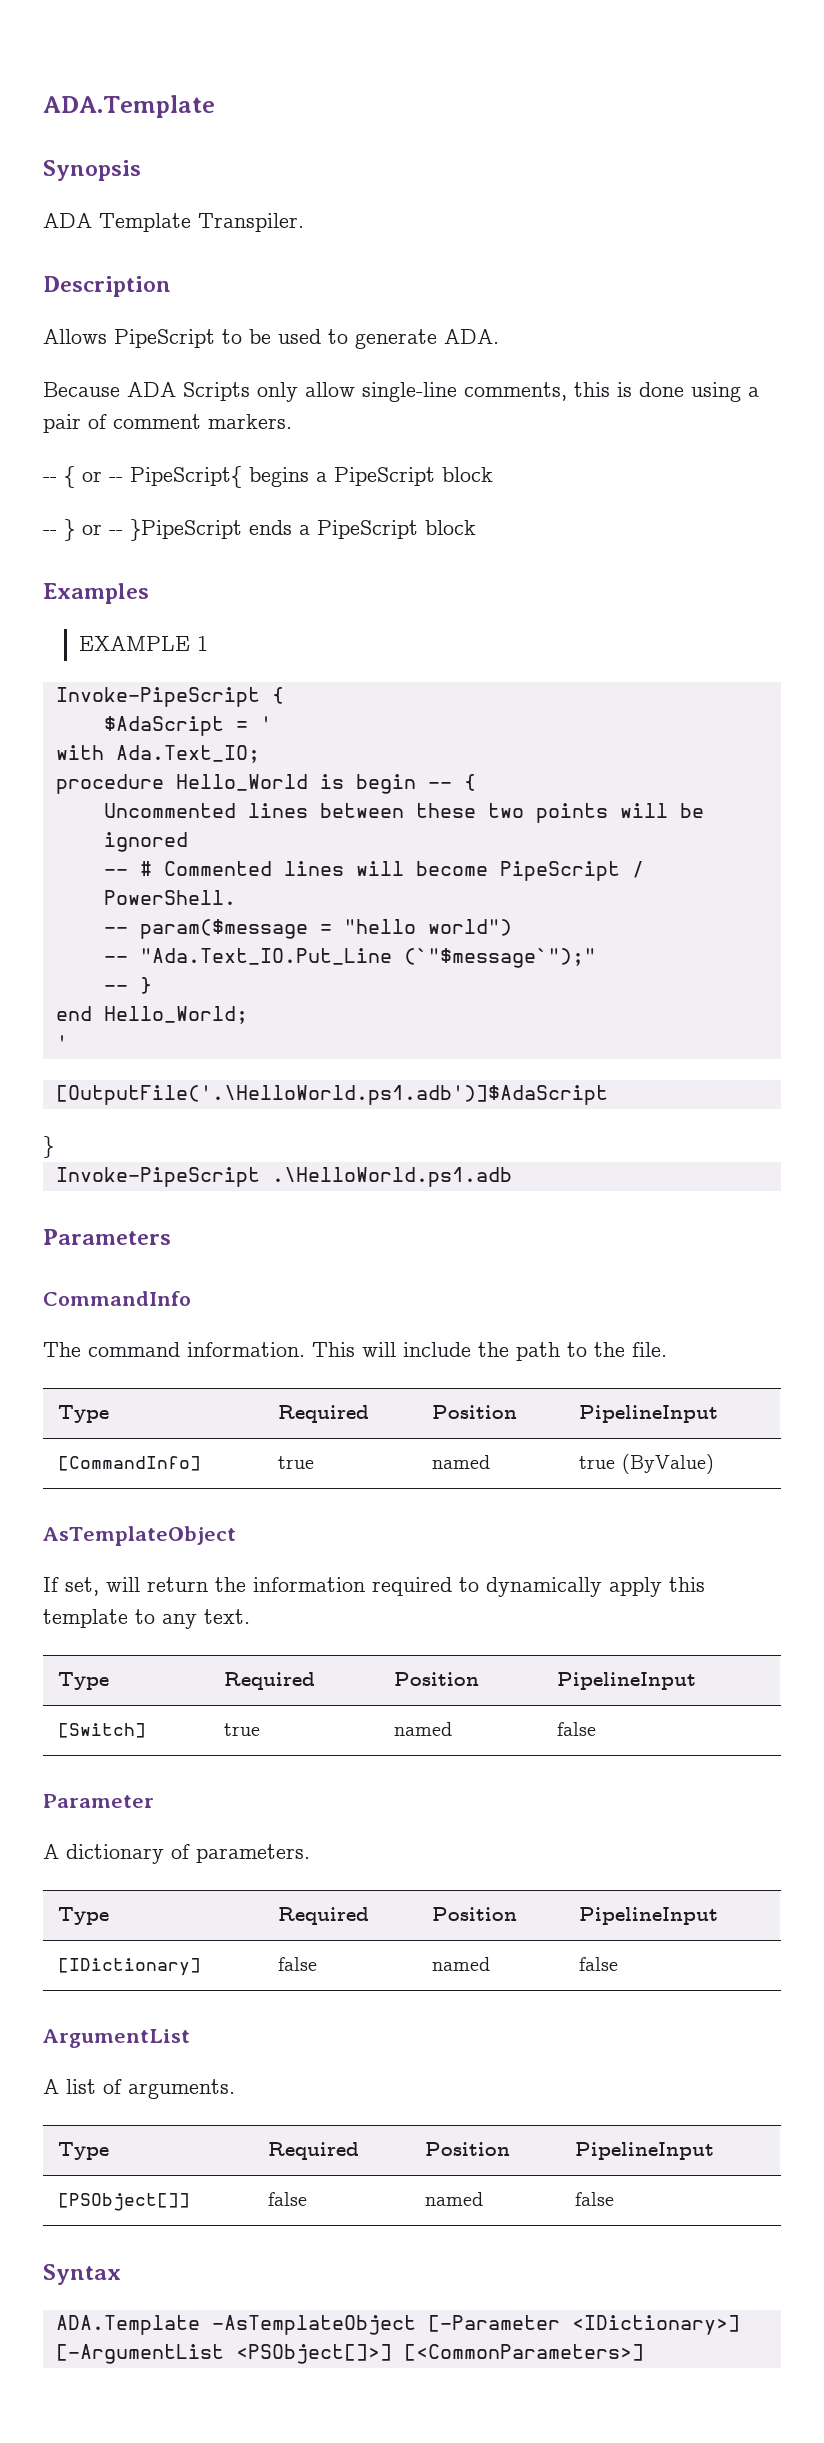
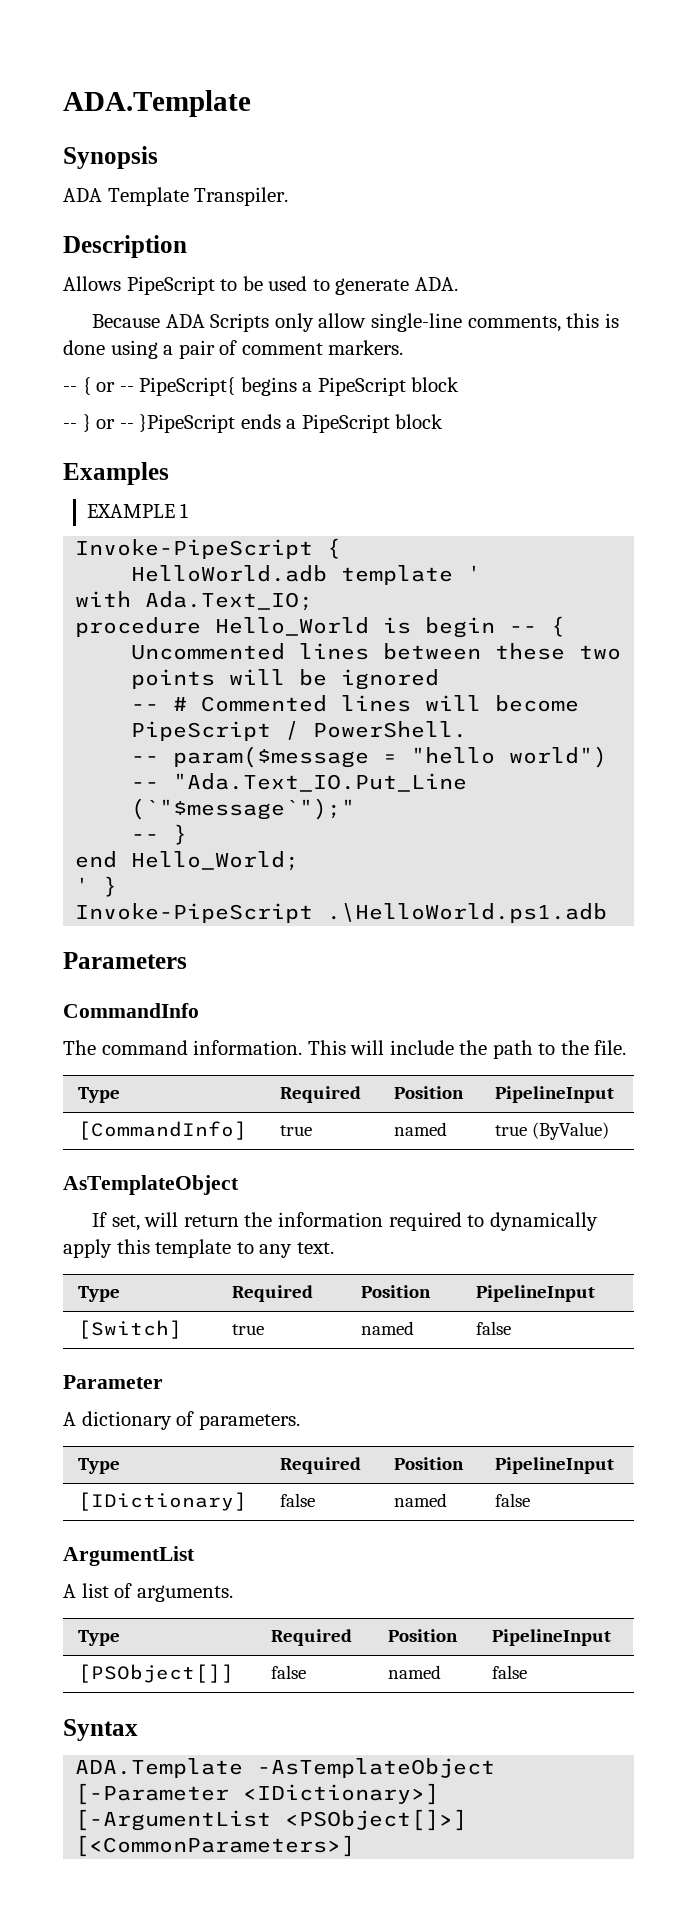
- $AdaScript = '
+ HelloWorld.adb template '
  end Hello_World;
- '
- [OutputFile('.\HelloWorld.ps1.adb')]$AdaScript
- }
+ ' }

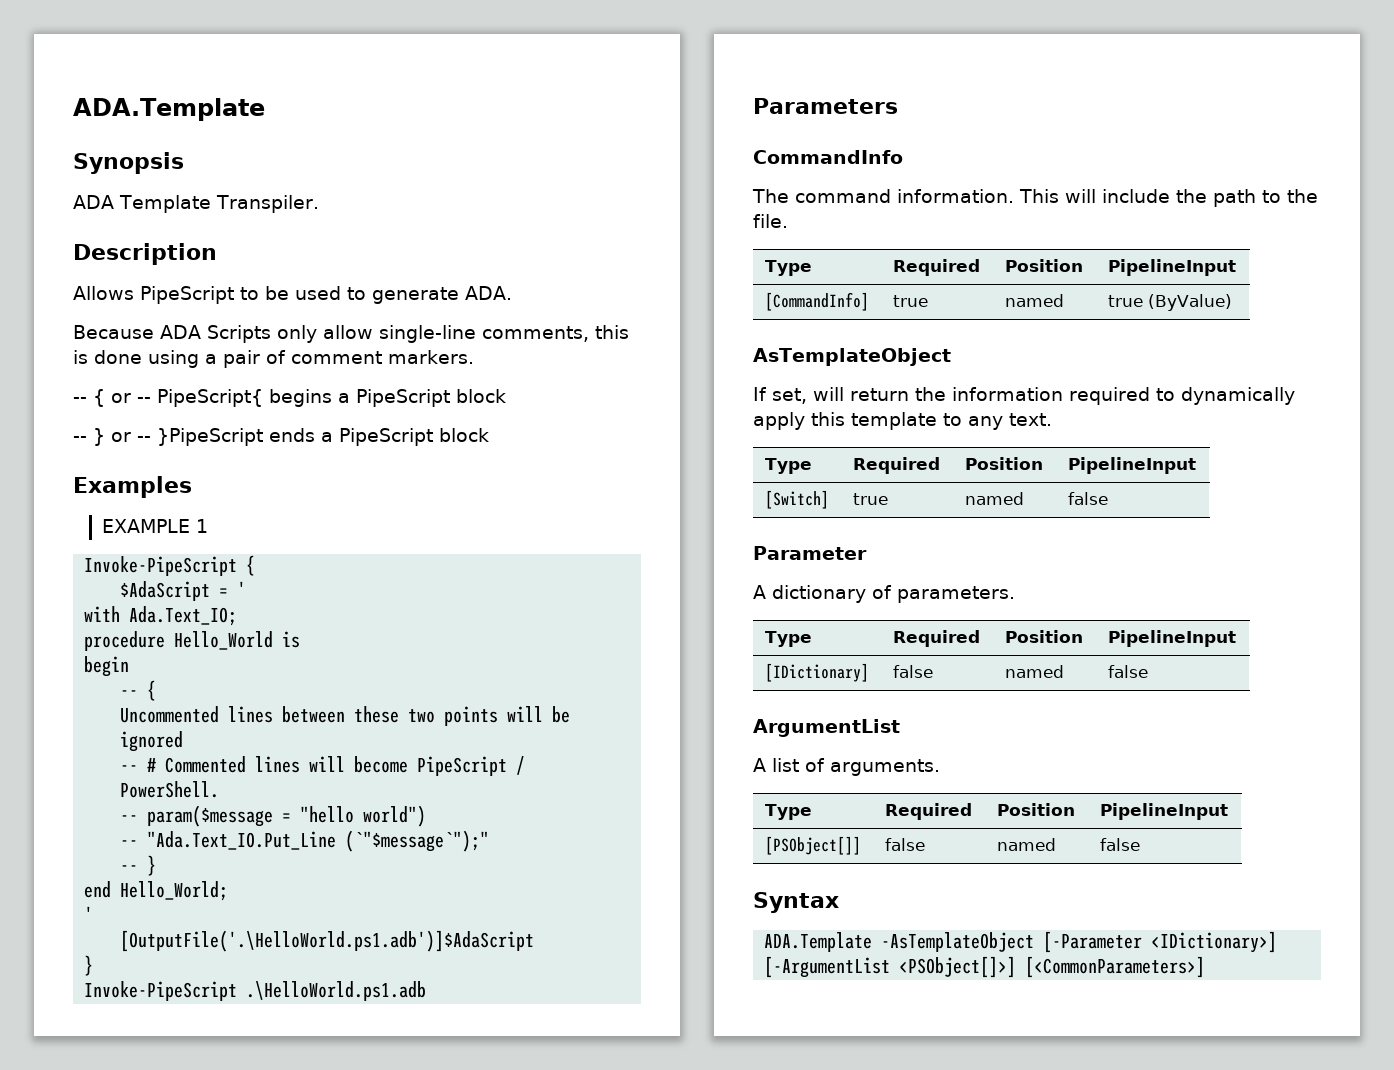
- HelloWorld.adb template '
+ $AdaScript = '
- procedure Hello_World is begin -- {
+ procedure Hello_World is
+ begin
+ -- {
  end Hello_World;
- ' }
+ '
+ [OutputFile('.\HelloWorld.ps1.adb')]$AdaScript
+ }

